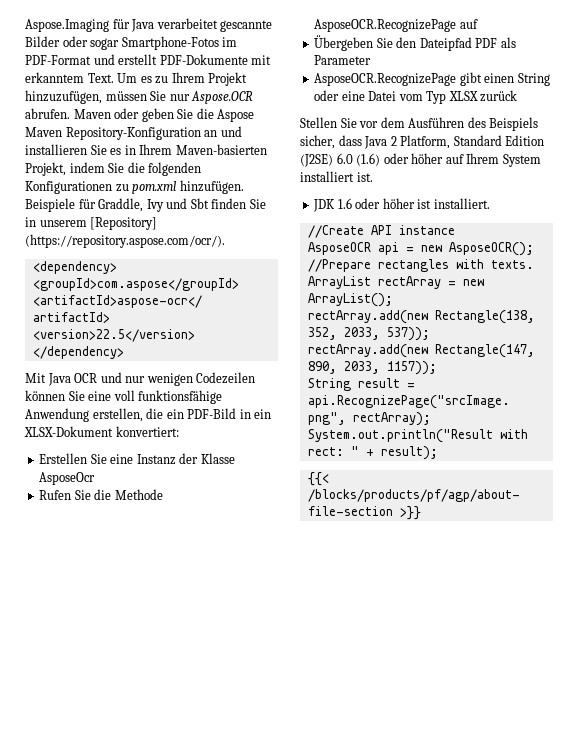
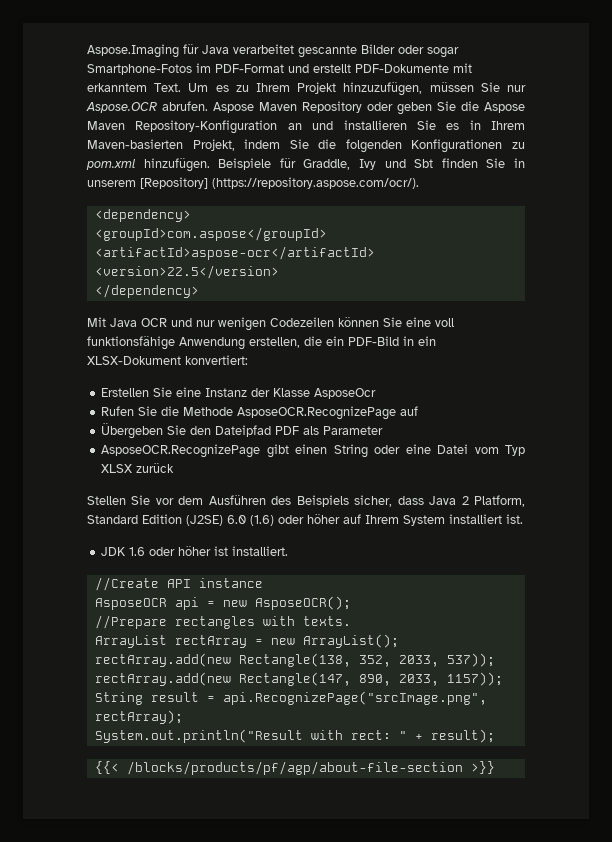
- Maven oder geben Sie die Aspose Maven Repository-Konfiguration an und installieren Sie es in Ihrem Maven-basierten Projekt, indem Sie die folgenden Konfigurationen zu pom.xml hinzufügen.
+ Aspose Maven Repository oder geben Sie die Aspose Maven Repository-Konfiguration an und installieren Sie es in Ihrem Maven-basierten Projekt, indem Sie die folgenden Konfigurationen zu pom.xml hinzufügen.

